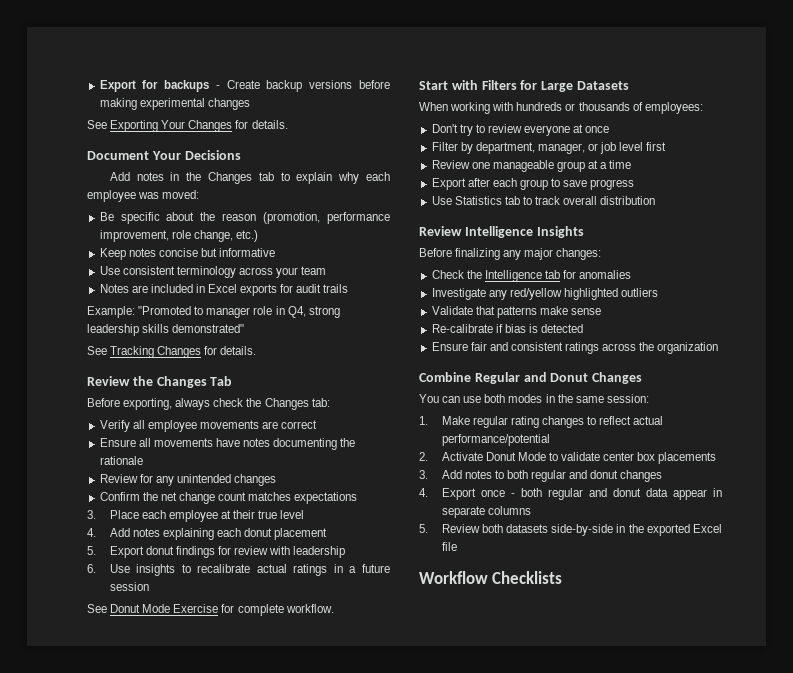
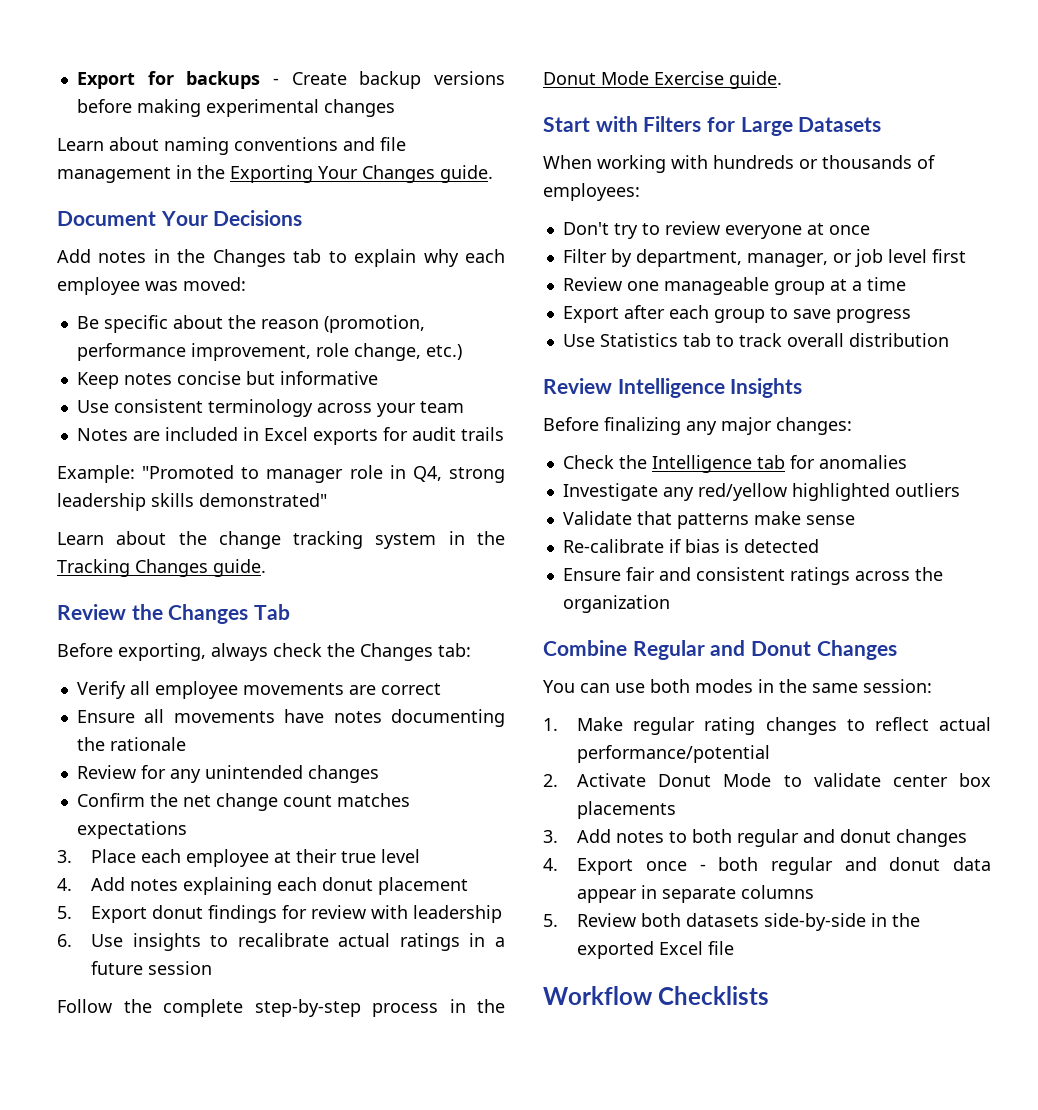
- See Exporting Your Changes for details.
+ Learn about naming conventions and file management in the Exporting Your Changes guide.
- See Tracking Changes for details.
+ Learn about the change tracking system in the Tracking Changes guide.
- See Donut Mode Exercise for complete workflow.
+ Follow the complete step-by-step process in the Donut Mode Exercise guide.

